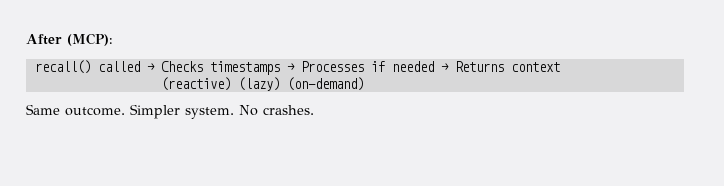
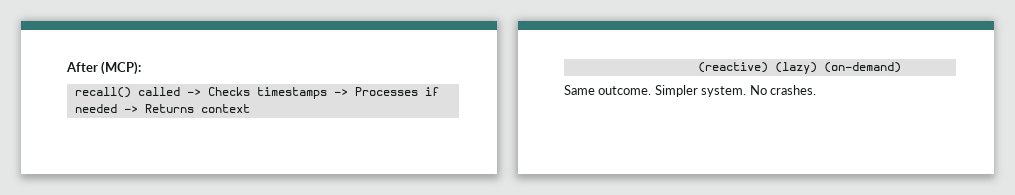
- recall() called → Checks timestamps → Processes if needed → Returns context
+ recall() called -> Checks timestamps -> Processes if needed -> Returns context

